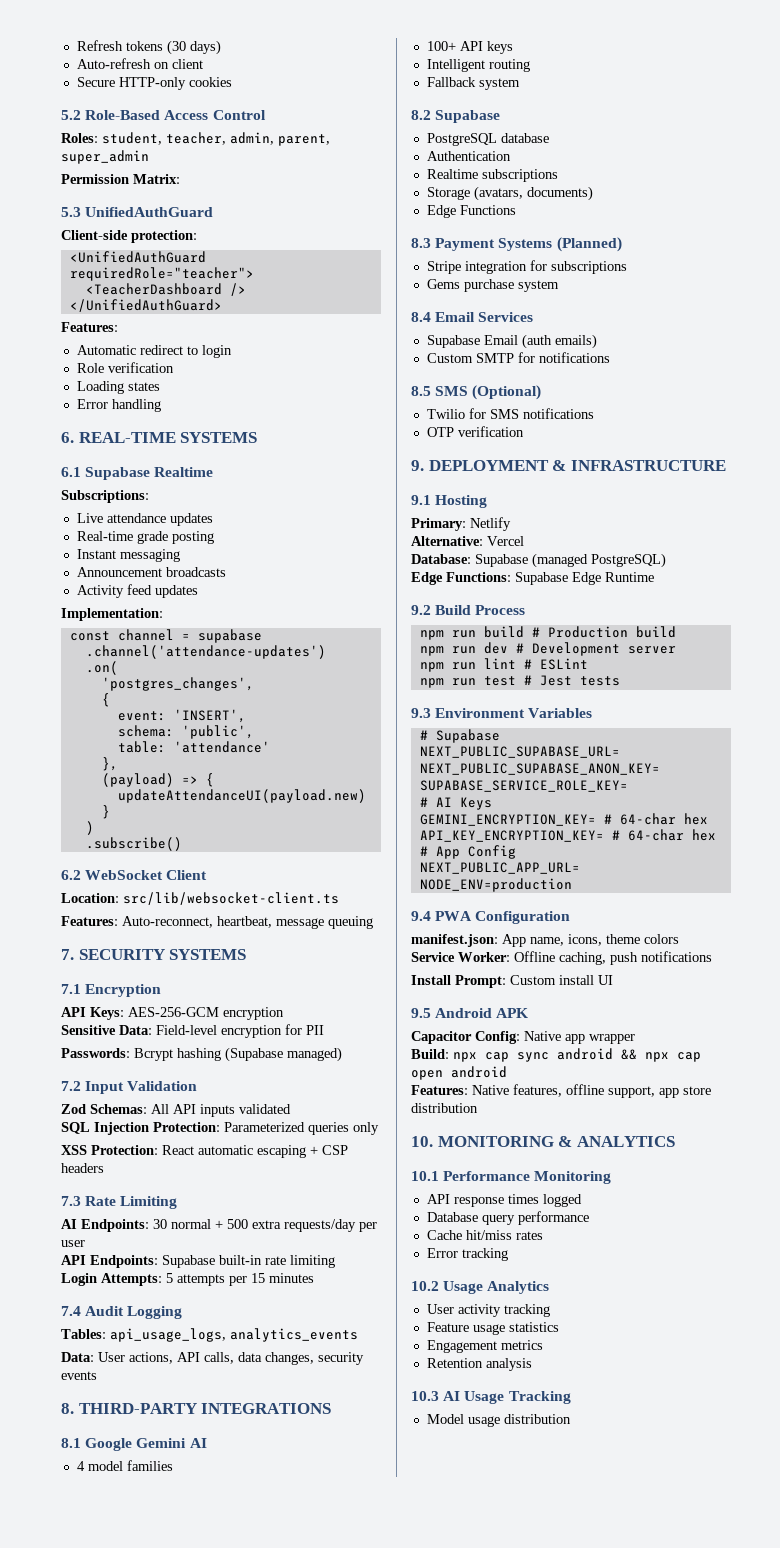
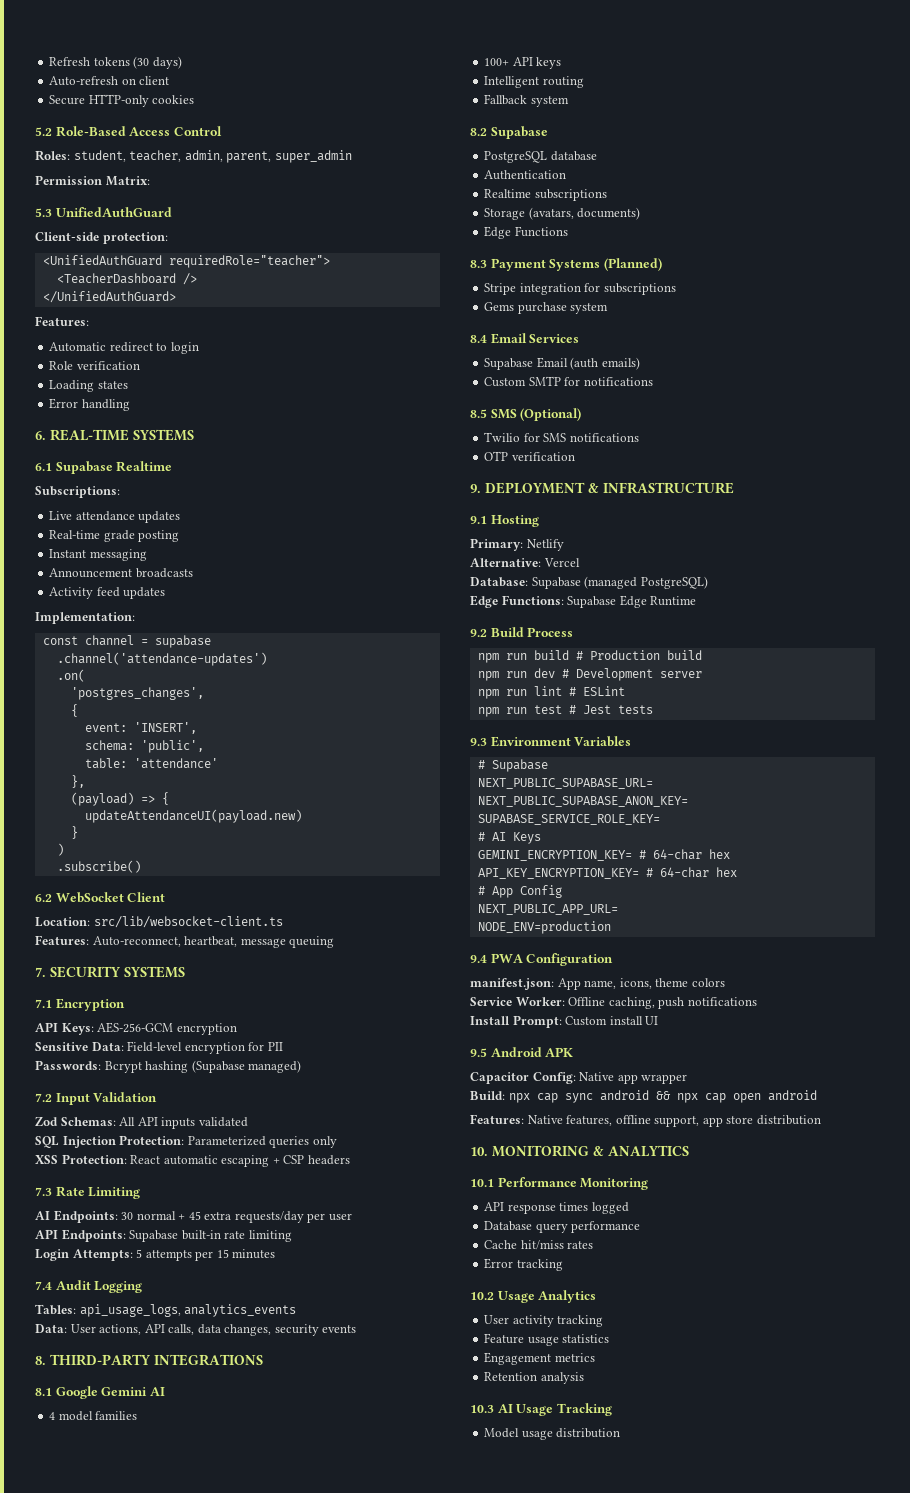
- AI Endpoints: 30 normal + 500 extra requests/day per user
+ AI Endpoints: 30 normal + 45 extra requests/day per user

